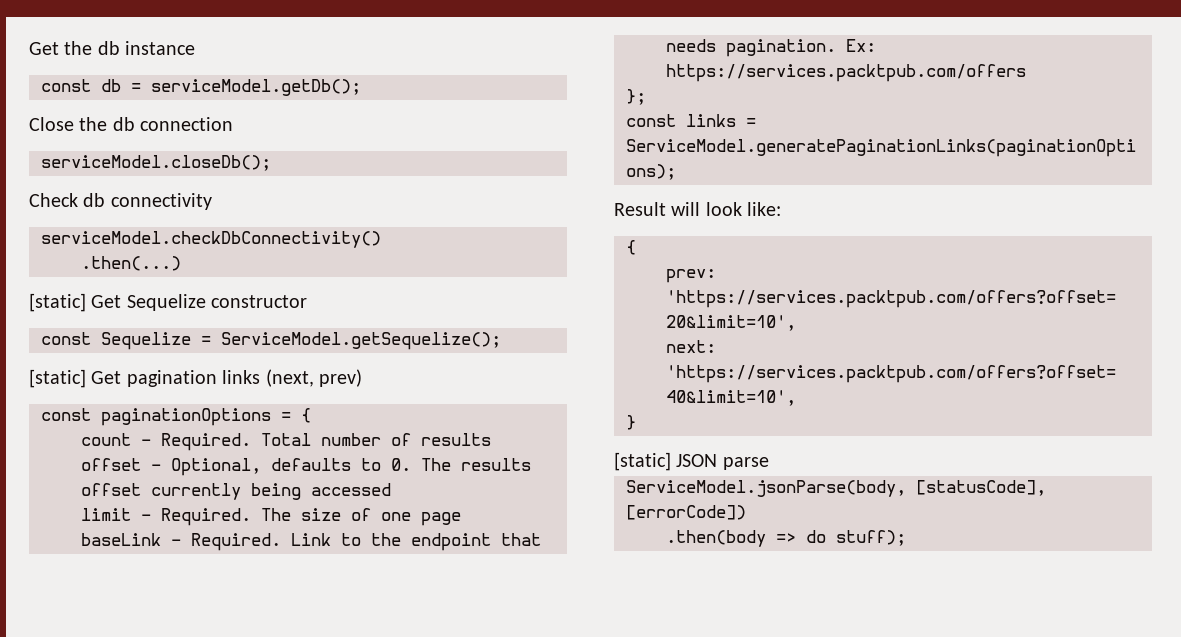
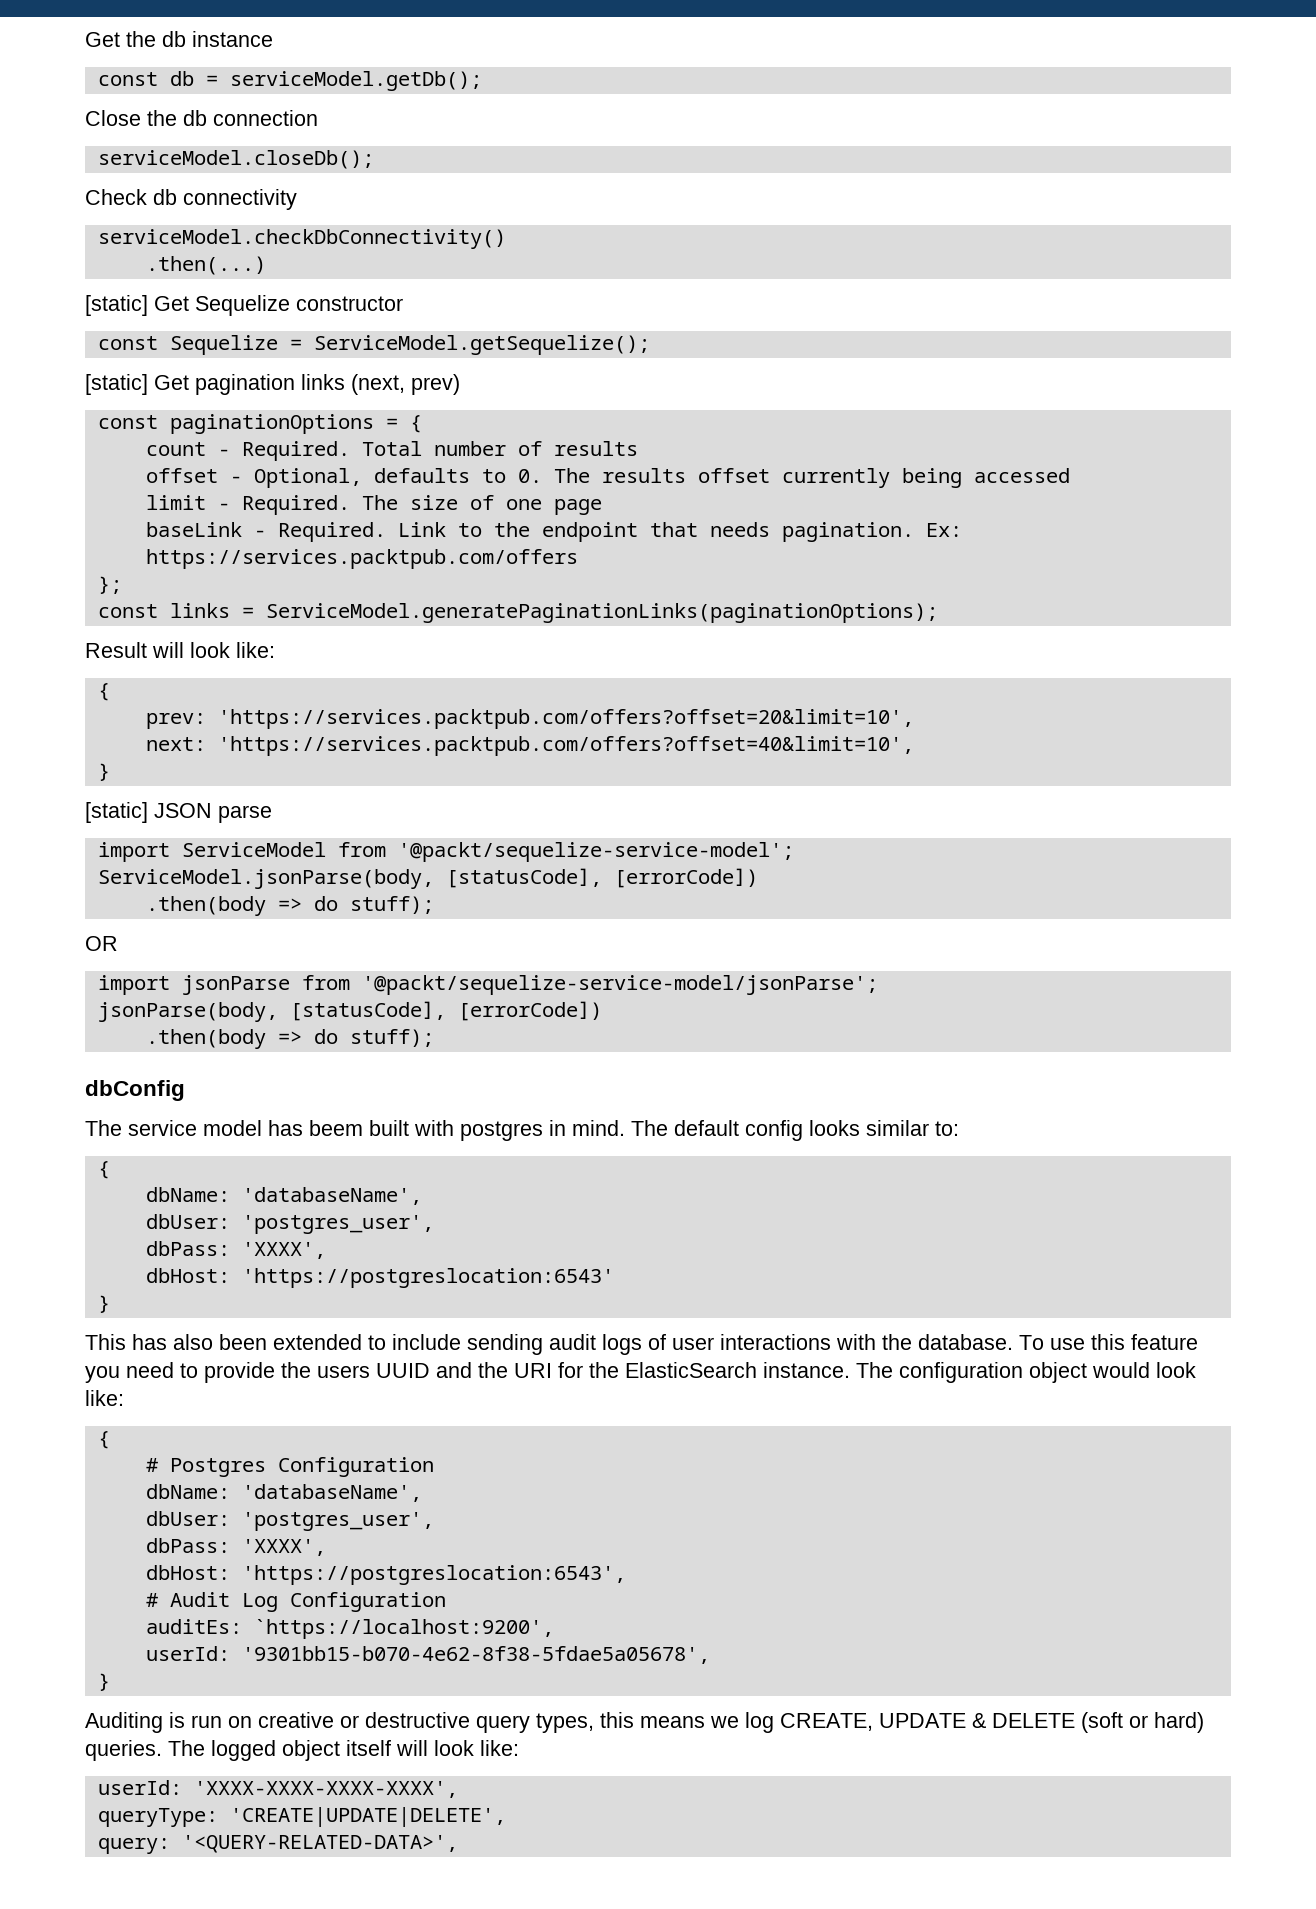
+ import ServiceModel from '@packt/sequelize-service-model';
+ OR
+ import jsonParse from '@packt/sequelize-service-model/jsonParse';
+ jsonParse(body, [statusCode], [errorCode])
+ .then(body => do stuff);
+ dbConfig
+ The service model has beem built with postgres in mind. The default config looks similar to:
+ {
+ dbName: 'databaseName',
+ dbUser: 'postgres_user',
+ dbPass: 'XXXX',
+ dbHost: 'https://postgreslocation:6543'
+ }
+ This has also been extended to include sending audit logs of user interactions with the database. To use this feature you need to provide the users UUID and the URI for the ElasticSearch instance. The configuration object would look like:
+ {
+ # Postgres Configuration
+ dbName: 'databaseName',
+ dbUser: 'postgres_user',
+ dbPass: 'XXXX',
+ dbHost: 'https://postgreslocation:6543',
+ # Audit Log Configuration
+ auditEs: `https://localhost:9200',
+ userId: '9301bb15-b070-4e62-8f38-5fdae5a05678',
+ }
+ Auditing is run on creative or destructive query types, this means we log CREATE, UPDATE & DELETE (soft or hard) queries. The logged object itself will look like:
+ userId: 'XXXX-XXXX-XXXX-XXXX',
+ queryType: 'CREATE|UPDATE|DELETE',
+ query: '<QUERY-RELATED-DATA>',

